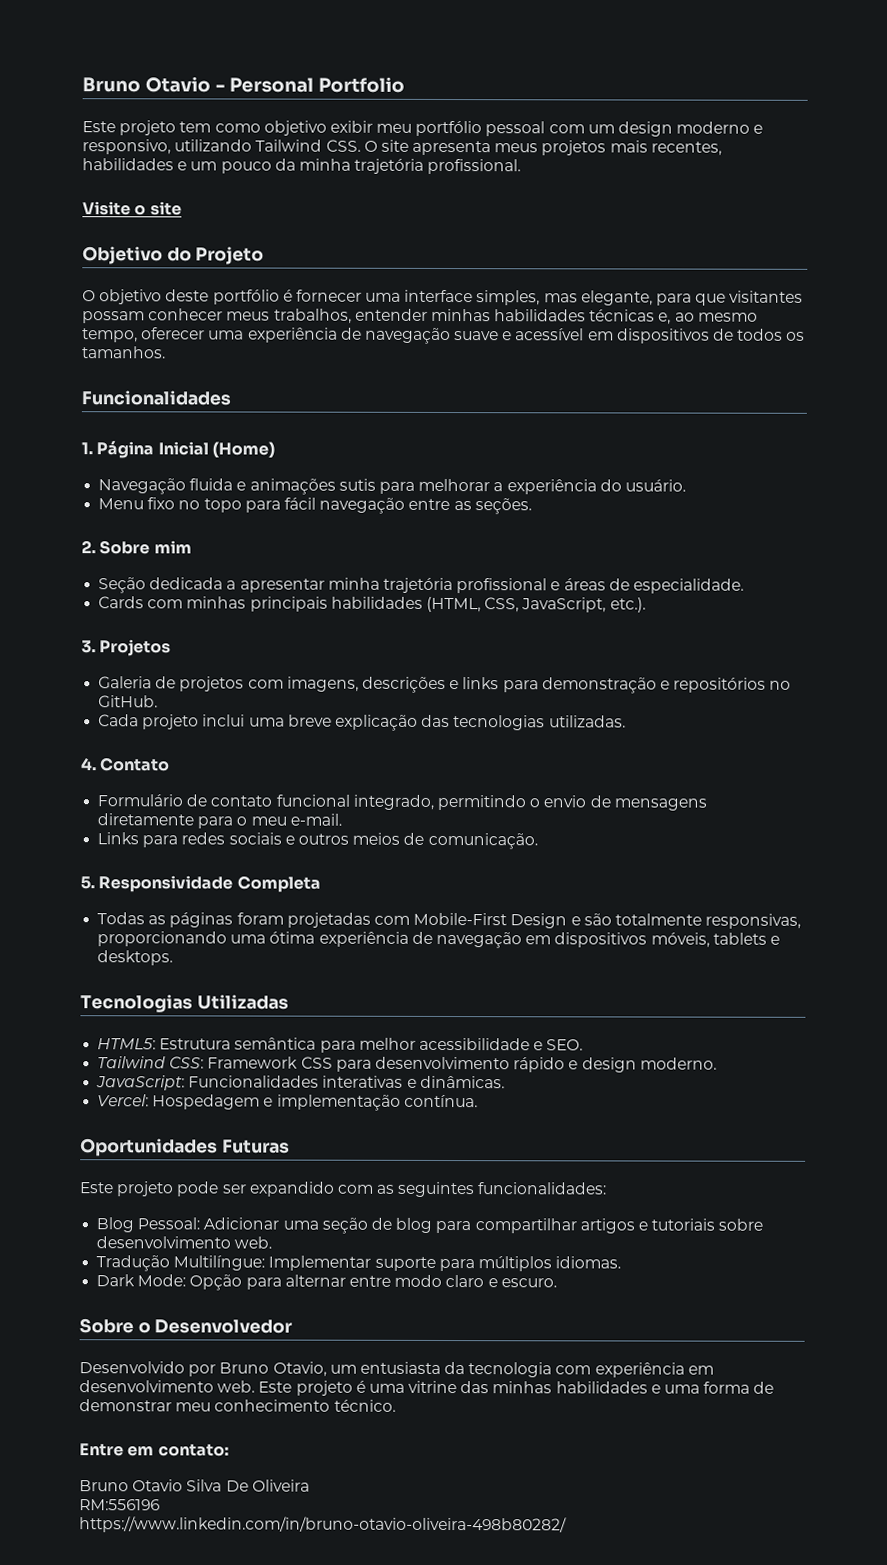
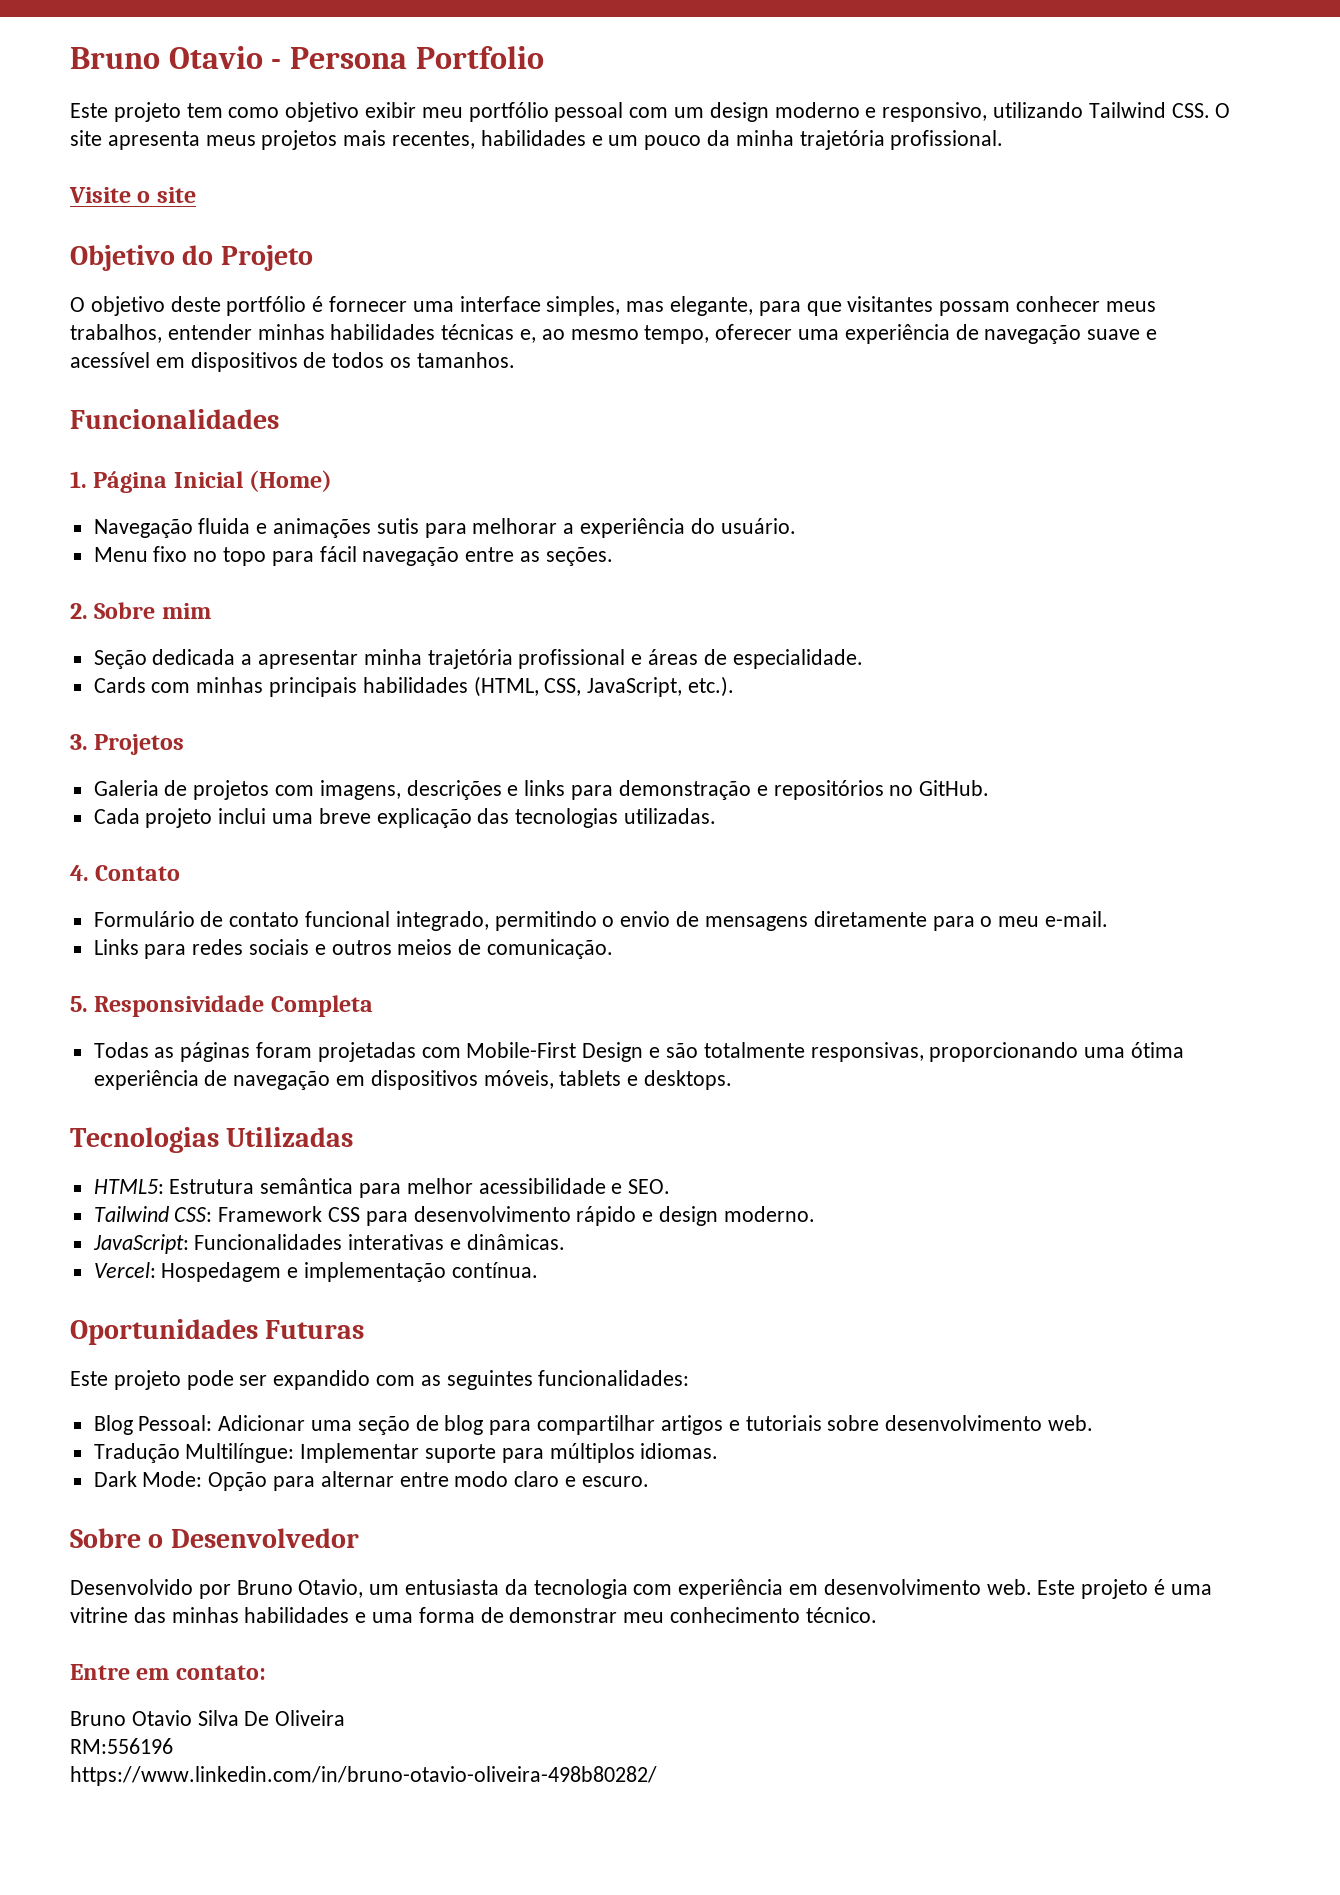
- Bruno Otavio - Personal Portfolio
+ Bruno Otavio - Persona Portfolio

